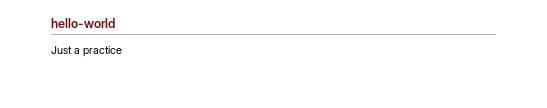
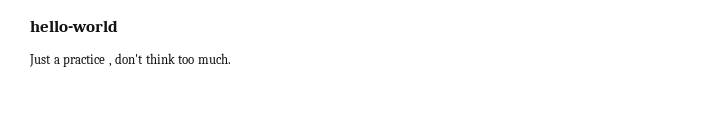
- Just a practice
+ Just a practice , don't think too much.

